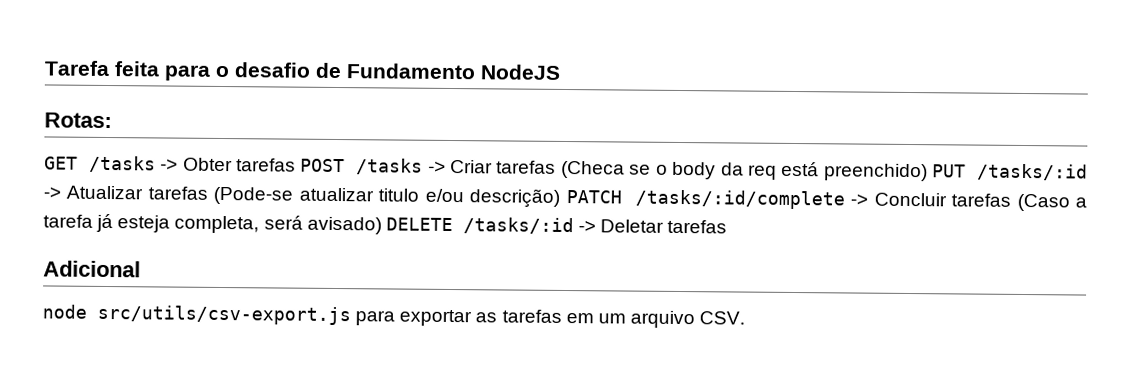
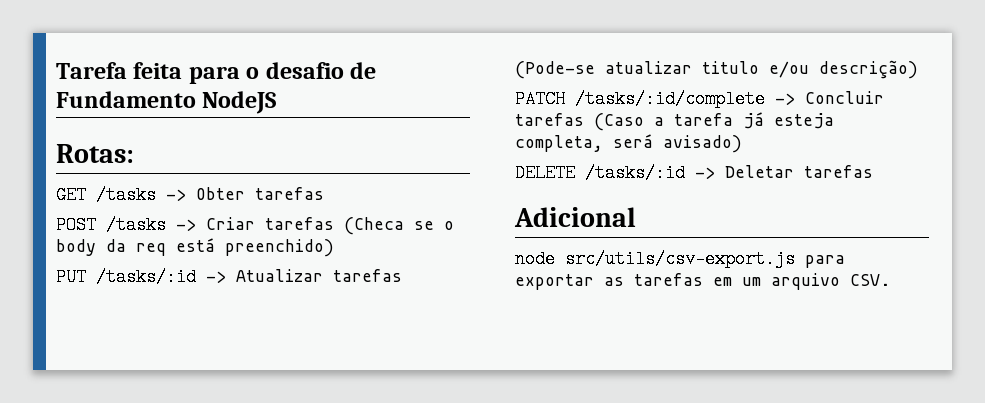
- GET /tasks -> Obter tarefas POST /tasks -> Criar tarefas (Checa se o body da req está preenchido) PUT /tasks/:id -> Atualizar tarefas (Pode-se atualizar titulo e/ou descrição) PATCH /tasks/:id/complete -> Concluir tarefas (Caso a tarefa já esteja completa, será avisado) DELETE /tasks/:id -> Deletar tarefas
+ GET /tasks -> Obter tarefas
+ POST /tasks -> Criar tarefas (Checa se o body da req está preenchido)
+ PUT /tasks/:id -> Atualizar tarefas (Pode-se atualizar titulo e/ou descrição)
+ PATCH /tasks/:id/complete -> Concluir tarefas (Caso a tarefa já esteja completa, será avisado)
+ DELETE /tasks/:id -> Deletar tarefas

